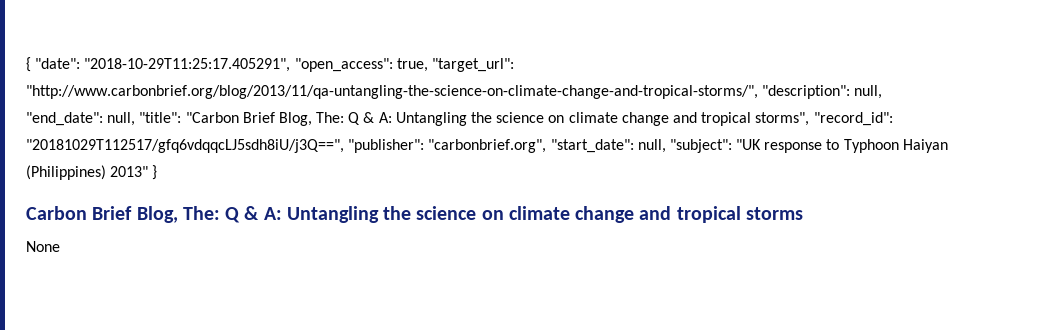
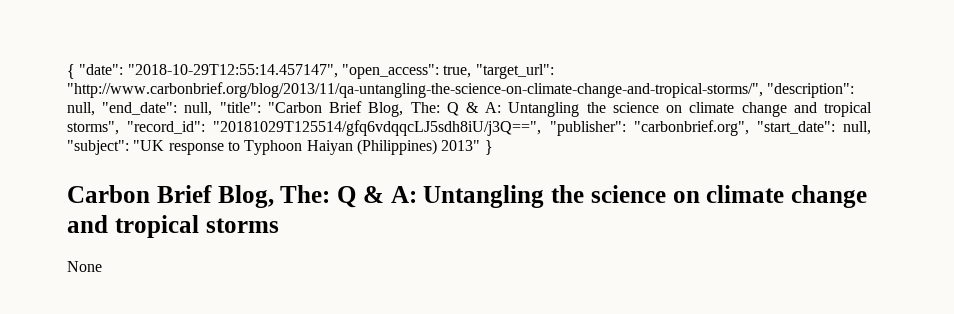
- { "date": "2018-10-29T11:25:17.405291", "open_access": true, "target_url": "http://www.carbonbrief.org/blog/2013/11/qa-untangling-the-science-on-climate-change-and-tropical-storms/", "description": null, "end_date": null, "title": "Carbon Brief Blog, The: Q & A: Untangling the science on climate change and tropical storms", "record_id": "20181029T112517/gfq6vdqqcLJ5sdh8iU/j3Q==", "publisher": "carbonbrief.org", "start_date": null, "subject": "UK response to Typhoon Haiyan (Philippines) 2013" }
+ { "date": "2018-10-29T12:55:14.457147", "open_access": true, "target_url": "http://www.carbonbrief.org/blog/2013/11/qa-untangling-the-science-on-climate-change-and-tropical-storms/", "description": null, "end_date": null, "title": "Carbon Brief Blog, The: Q & A: Untangling the science on climate change and tropical storms", "record_id": "20181029T125514/gfq6vdqqcLJ5sdh8iU/j3Q==", "publisher": "carbonbrief.org", "start_date": null, "subject": "UK response to Typhoon Haiyan (Philippines) 2013" }

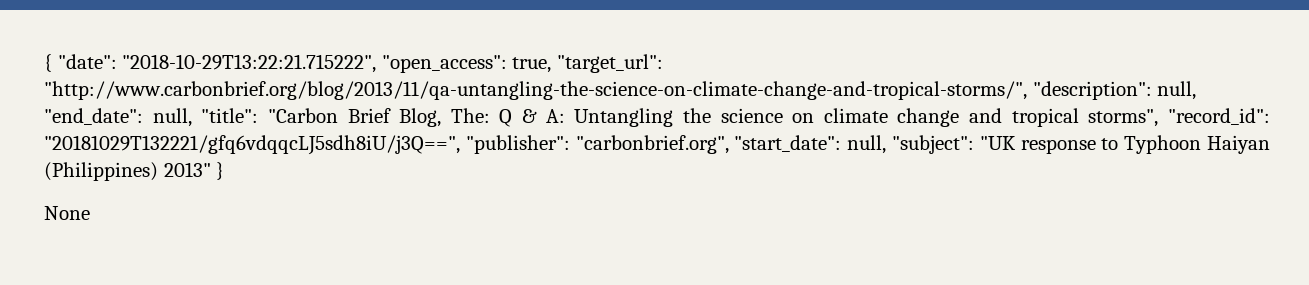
- { "date": "2018-10-29T12:55:14.457147", "open_access": true, "target_url": "http://www.carbonbrief.org/blog/2013/11/qa-untangling-the-science-on-climate-change-and-tropical-storms/", "description": null, "end_date": null, "title": "Carbon Brief Blog, The: Q & A: Untangling the science on climate change and tropical storms", "record_id": "20181029T125514/gfq6vdqqcLJ5sdh8iU/j3Q==", "publisher": "carbonbrief.org", "start_date": null, "subject": "UK response to Typhoon Haiyan (Philippines) 2013" }
+ { "date": "2018-10-29T13:22:21.715222", "open_access": true, "target_url": "http://www.carbonbrief.org/blog/2013/11/qa-untangling-the-science-on-climate-change-and-tropical-storms/", "description": null, "end_date": null, "title": "Carbon Brief Blog, The: Q & A: Untangling the science on climate change and tropical storms", "record_id": "20181029T132221/gfq6vdqqcLJ5sdh8iU/j3Q==", "publisher": "carbonbrief.org", "start_date": null, "subject": "UK response to Typhoon Haiyan (Philippines) 2013" }
- Carbon Brief Blog, The: Q & A: Untangling the science on climate change and tropical storms

